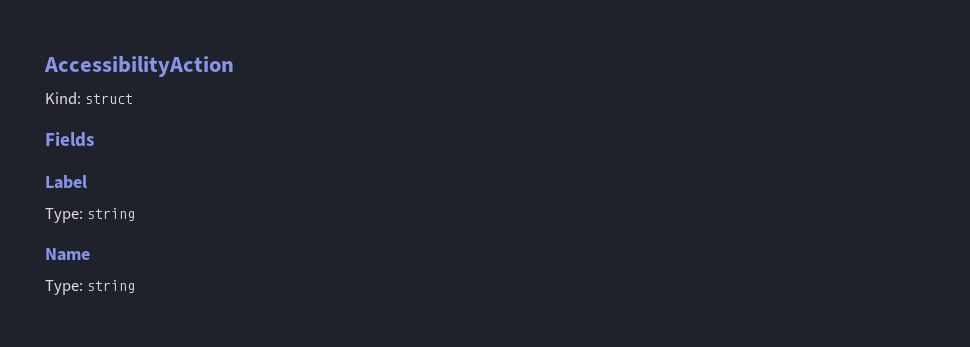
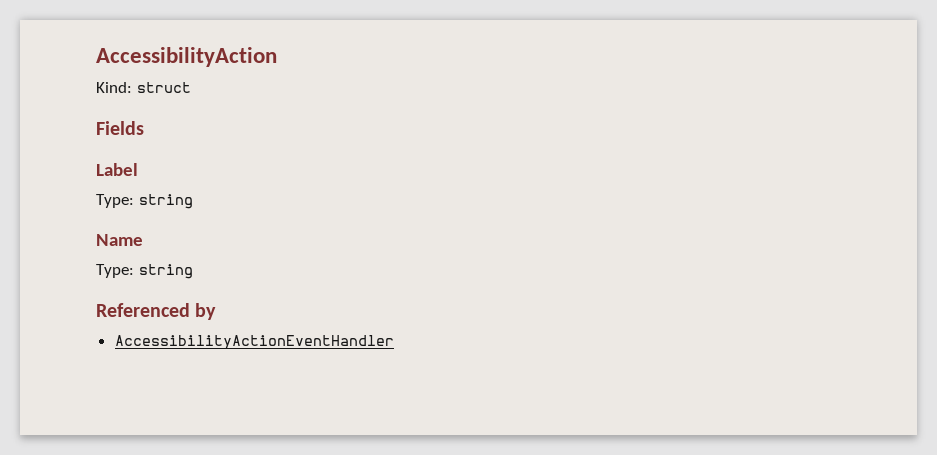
+ Referenced by
+ AccessibilityActionEventHandler

